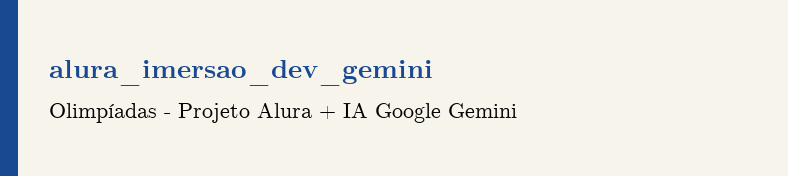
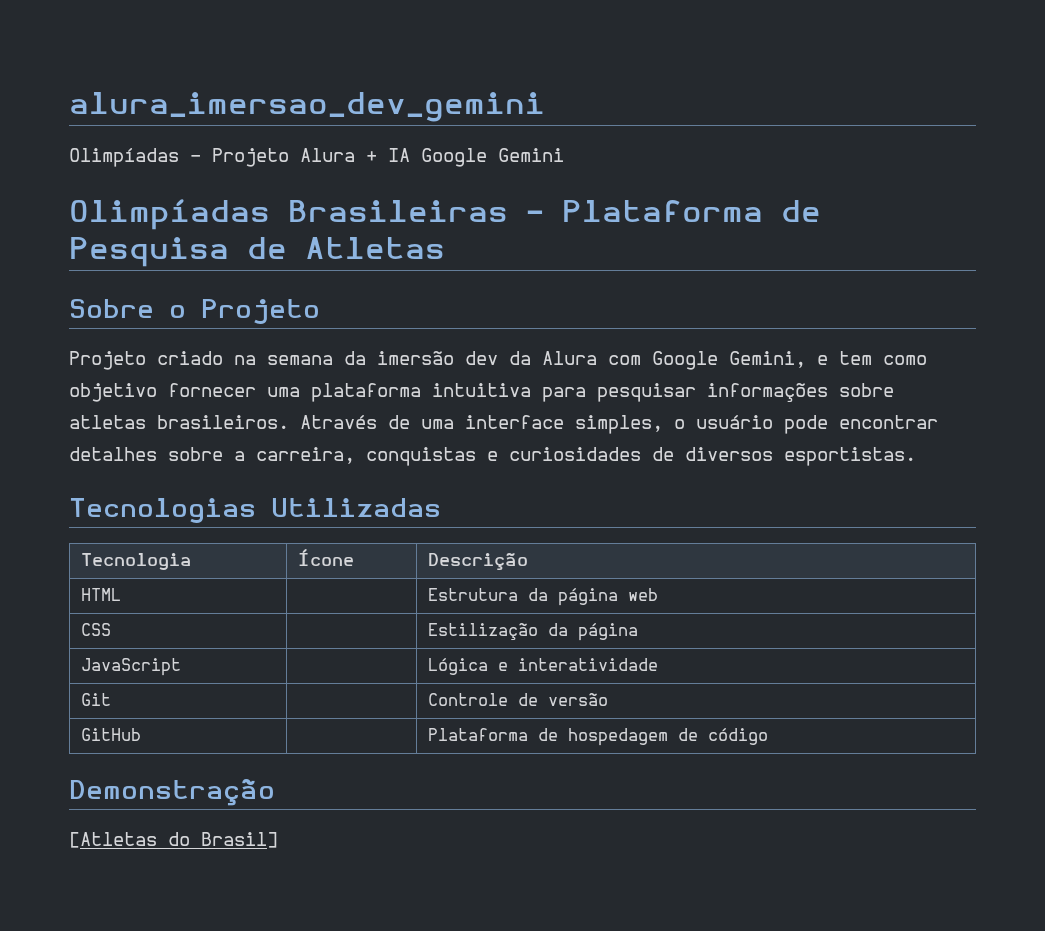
+ Olimpíadas Brasileiras - Plataforma de Pesquisa de Atletas
+ Sobre o Projeto
+ Projeto criado na semana da imersão dev da Alura com Google Gemini, e tem como objetivo fornecer uma plataforma intuitiva para pesquisar informações sobre atletas brasileiros. Através de uma interface simples, o usuário pode encontrar detalhes sobre a carreira, conquistas e curiosidades de diversos esportistas.
+ Tecnologias Utilizadas
+ Tecnologia | Ícone | Descrição
+ HTML | | Estrutura da página web
+ CSS | | Estilização da página
+ JavaScript | | Lógica e interatividade
+ Git | | Controle de versão
+ GitHub | | Plataforma de hospedagem de código
+ Demonstração
+ [Atletas do Brasil]

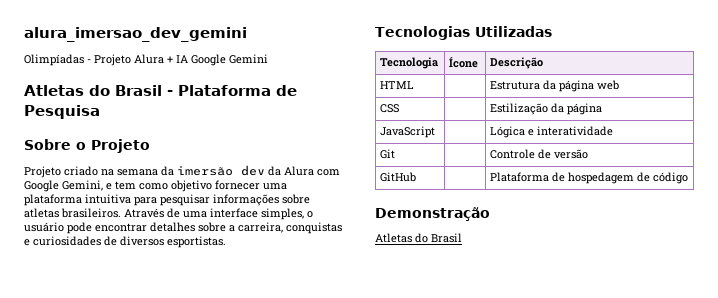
- Olimpíadas Brasileiras - Plataforma de Pesquisa de Atletas
+ Atletas do Brasil - Plataforma de Pesquisa
  Demonstração
- [Atletas do Brasil]
+ Atletas do Brasil

